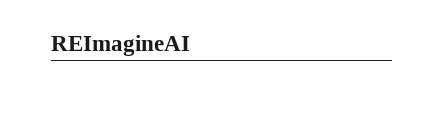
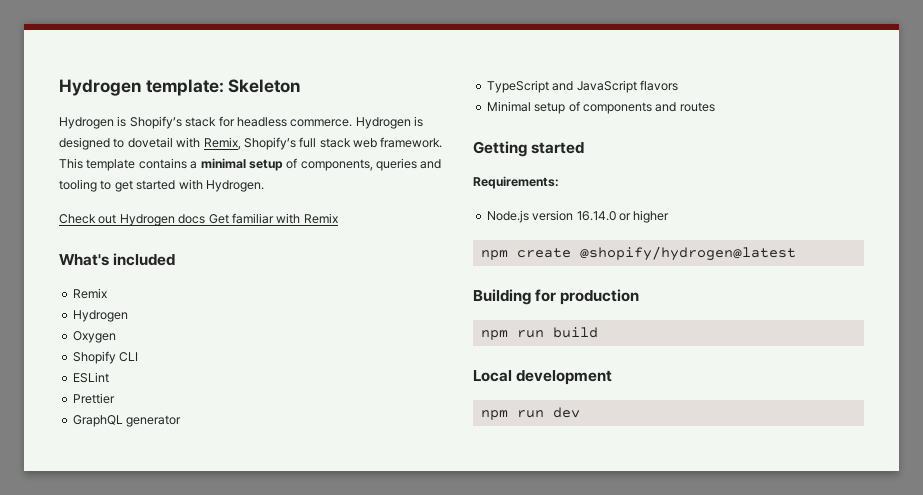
- REImagineAI
+ Hydrogen template: Skeleton
+ Hydrogen is Shopify’s stack for headless commerce. Hydrogen is designed to dovetail with Remix, Shopify’s full stack web framework. This template contains a minimal setup of components, queries and tooling to get started with Hydrogen.
+ Check out Hydrogen docs Get familiar with Remix
+ What's included
+ Remix
+ Hydrogen
+ Oxygen
+ Shopify CLI
+ ESLint
+ Prettier
+ GraphQL generator
+ TypeScript and JavaScript flavors
+ Minimal setup of components and routes
+ Getting started
+ Requirements:
+ Node.js version 16.14.0 or higher
+ npm create @shopify/hydrogen@latest
+ Building for production
+ npm run build
+ Local development
+ npm run dev

